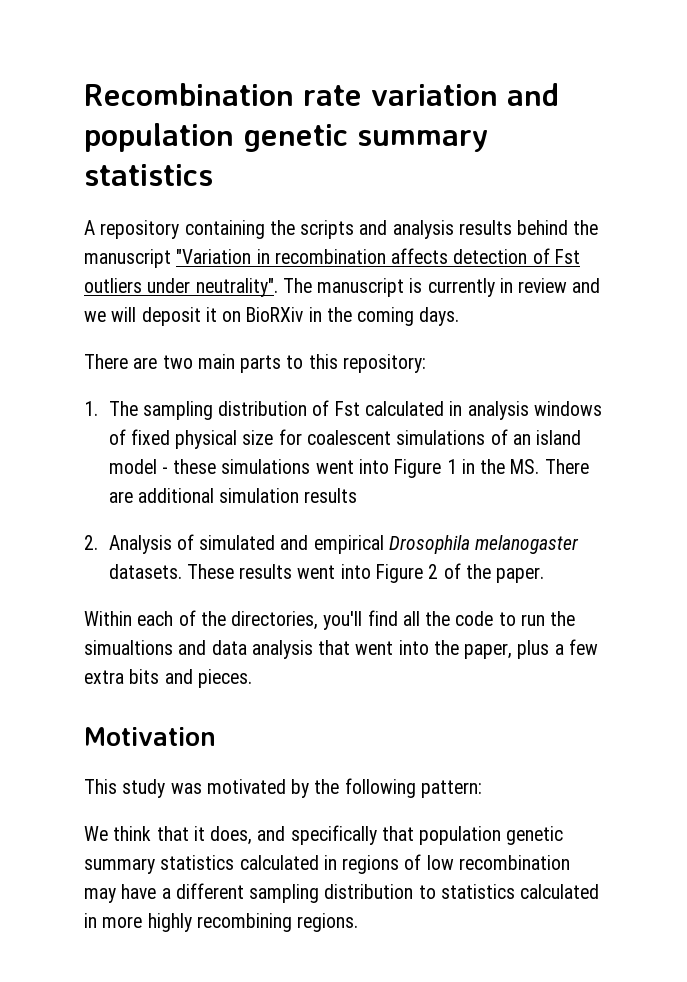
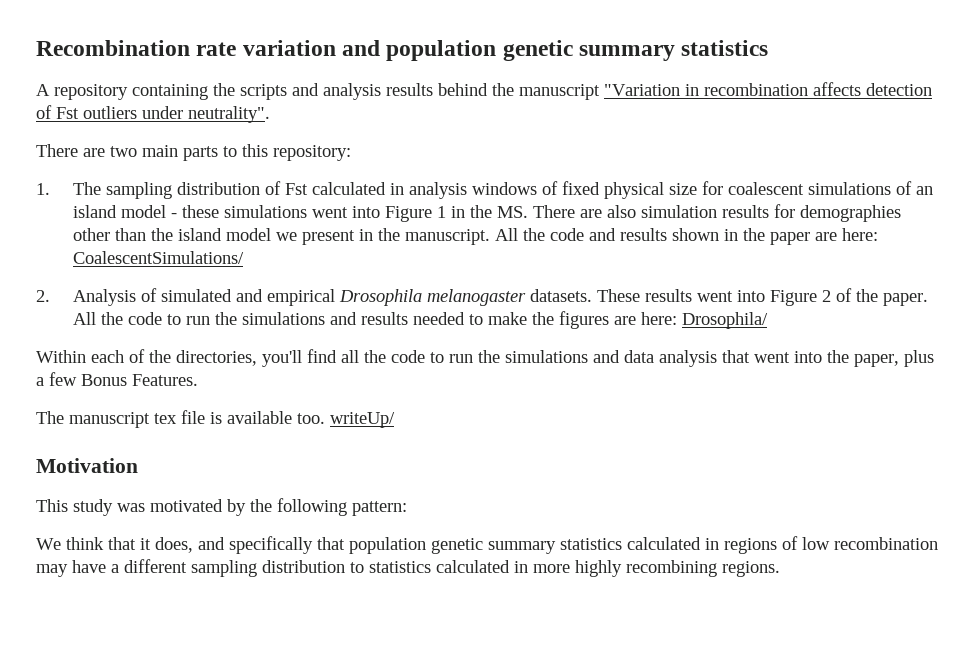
- The manuscript is currently in review and we will deposit it on BioRXiv in the coming days.
- 1. The sampling distribution of Fst calculated in analysis windows of fixed physical size for coalescent simulations of an island model - these simulations went into Figure 1 in the MS. There are additional simulation results
+ 1. The sampling distribution of Fst calculated in analysis windows of fixed physical size for coalescent simulations of an island model - these simulations went into Figure 1 in the MS. There are also simulation results for demographies other than the island model we present in the manuscript. All the code and results shown in the paper are here: CoalescentSimulations/
+ All the code to run the simulations and results needed to make the figures are here: Drosophila/
- Within each of the directories, you'll find all the code to run the simualtions and data analysis that went into the paper, plus a few extra bits and pieces.
+ Within each of the directories, you'll find all the code to run the simulations and data analysis that went into the paper, plus a few Bonus Features.
+ The manuscript tex file is available too. writeUp/

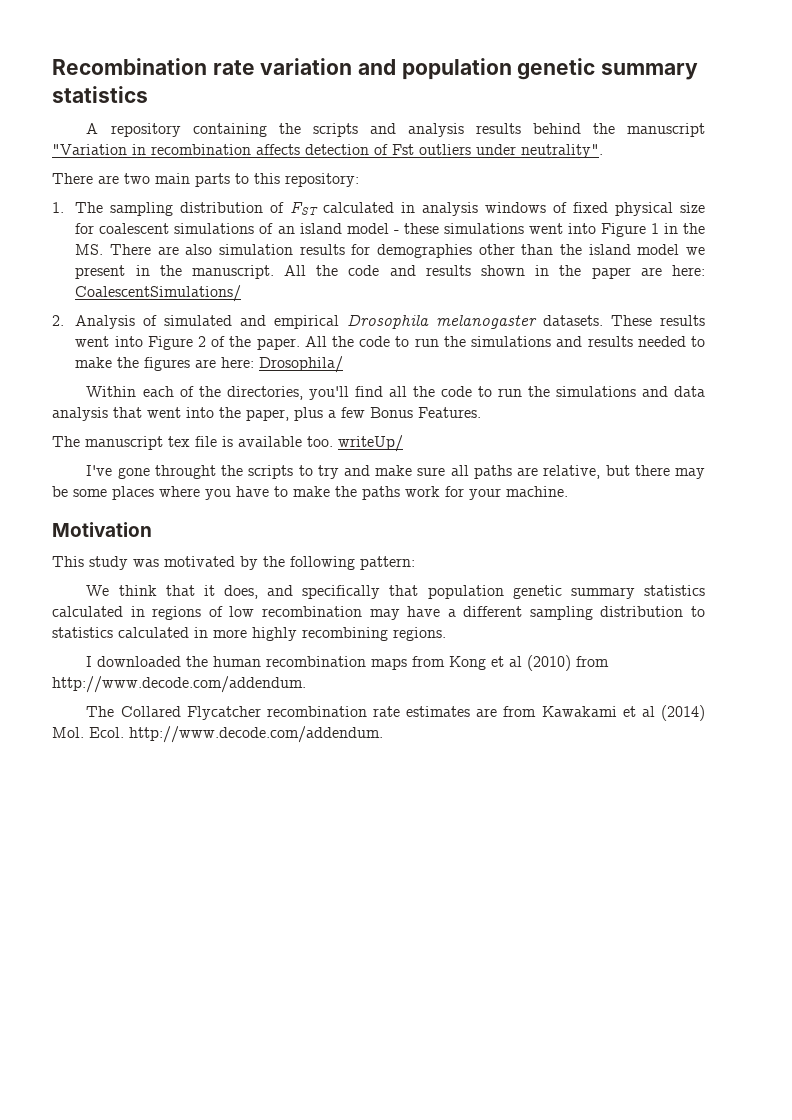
- 1. The sampling distribution of Fst calculated in analysis windows of fixed physical size for coalescent simulations of an island model - these simulations went into Figure 1 in the MS. There are also simulation results for demographies other than the island model we present in the manuscript.
+ 1. The sampling distribution of FST calculated in analysis windows of fixed physical size for coalescent simulations of an island model - these simulations went into Figure 1 in the MS. There are also simulation results for demographies other than the island model we present in the manuscript.
+ I've gone throught the scripts to try and make sure all paths are relative, but there may be some places where you have to make the paths work for your machine.
+ I downloaded the human recombination maps from Kong et al (2010) from http://www.decode.com/addendum.
+ The Collared Flycatcher recombination rate estimates are from Kawakami et al (2014) Mol. Ecol. http://www.decode.com/addendum.

